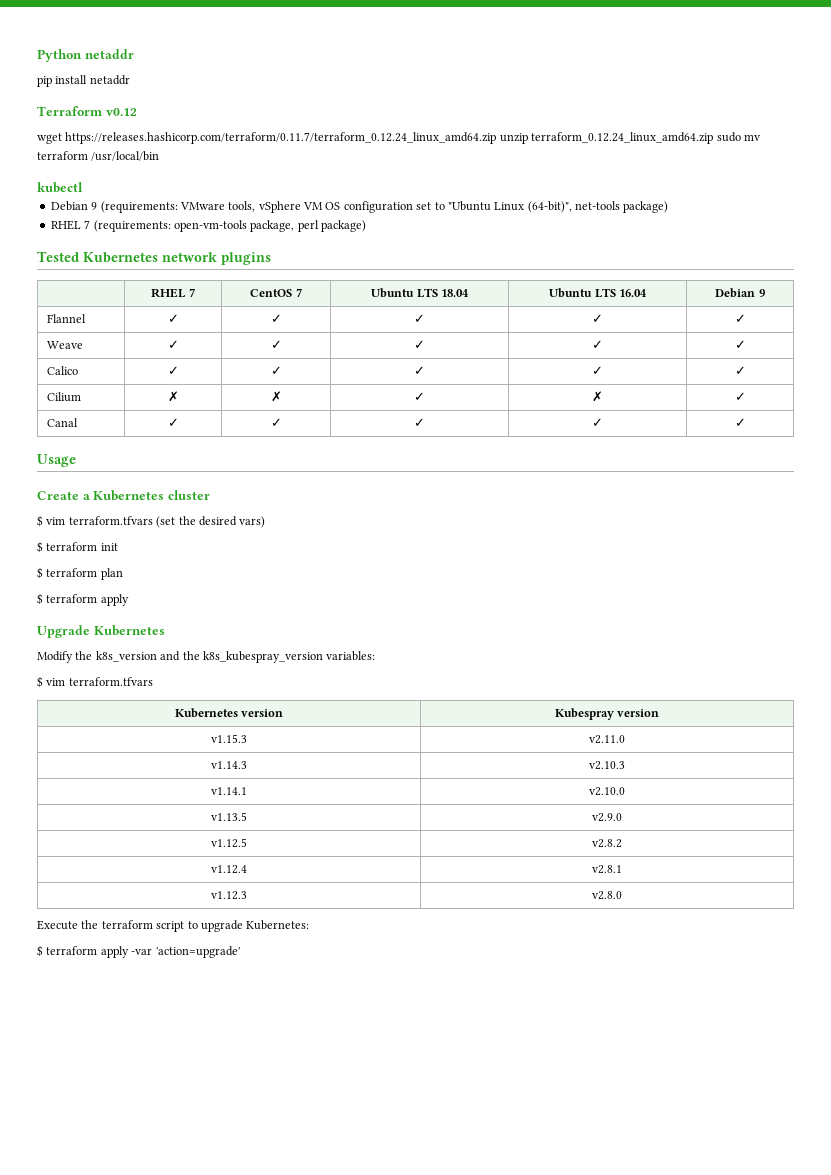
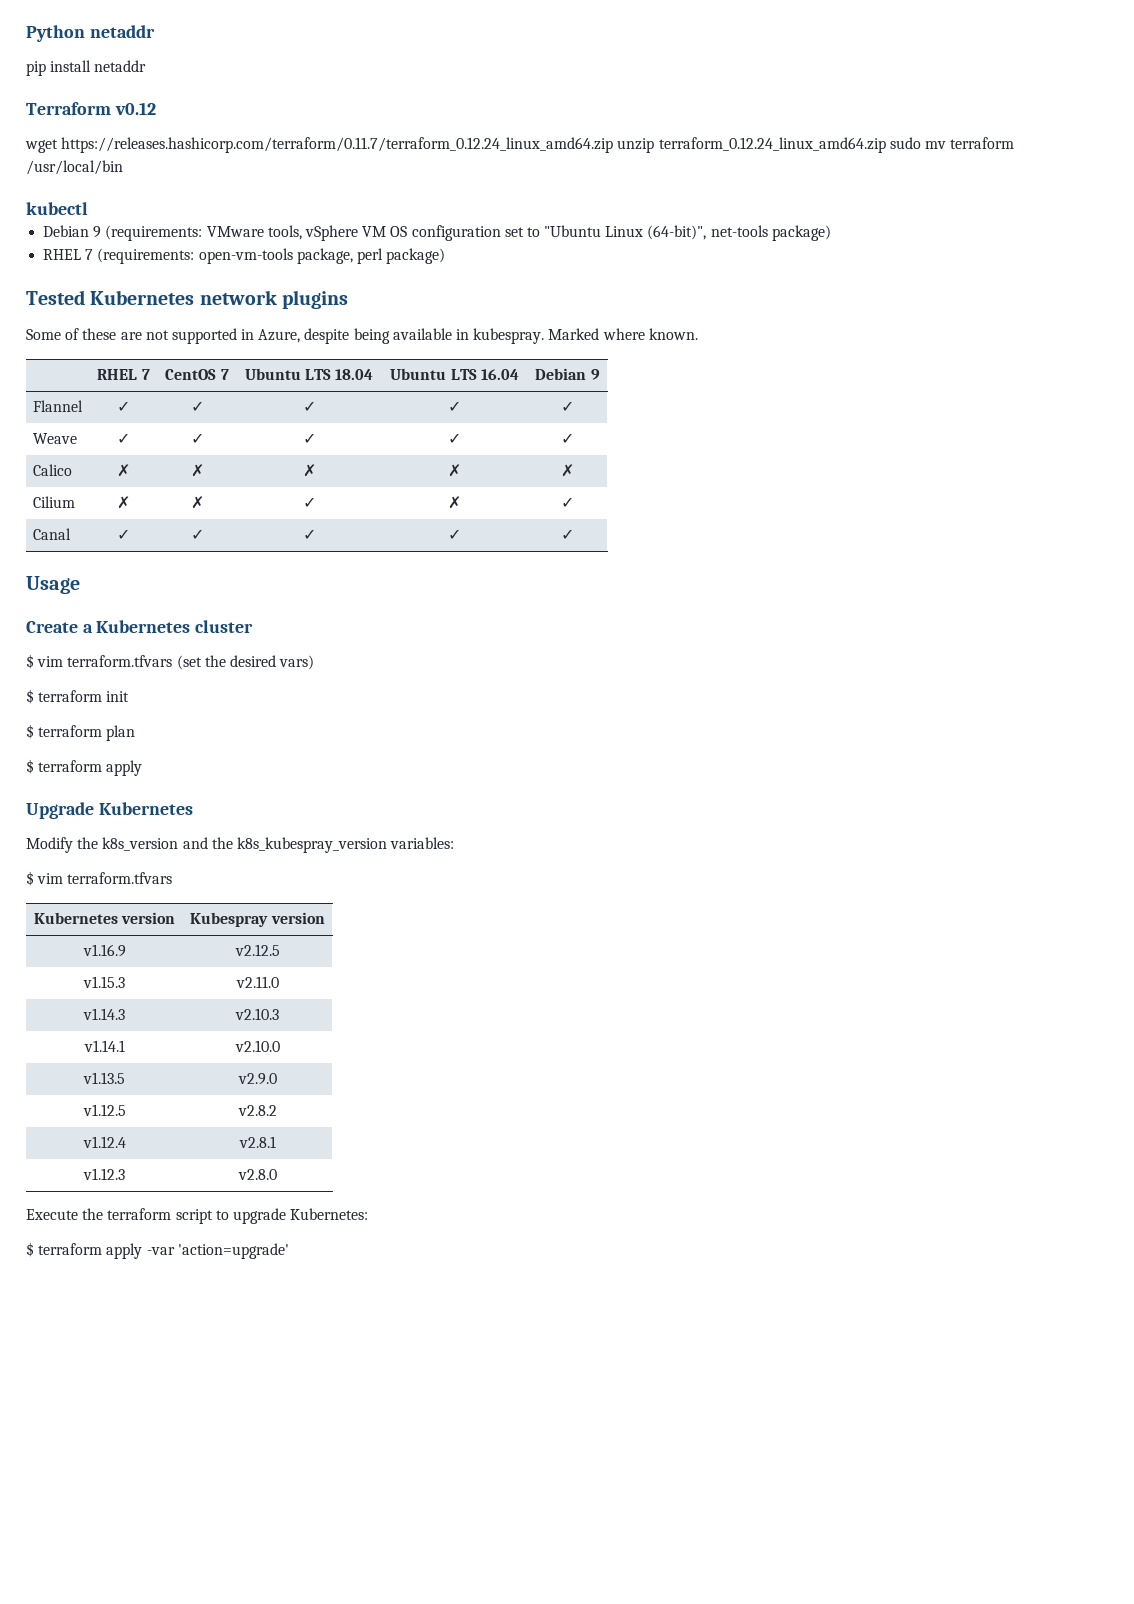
+ Some of these are not supported in Azure, despite being available in kubespray. Marked where known.
- Calico | ✓ | ✓ | ✓ | ✓ | ✓
+ Calico | ✗ | ✗ | ✗ | ✗ | ✗
+ v1.16.9 | v2.12.5

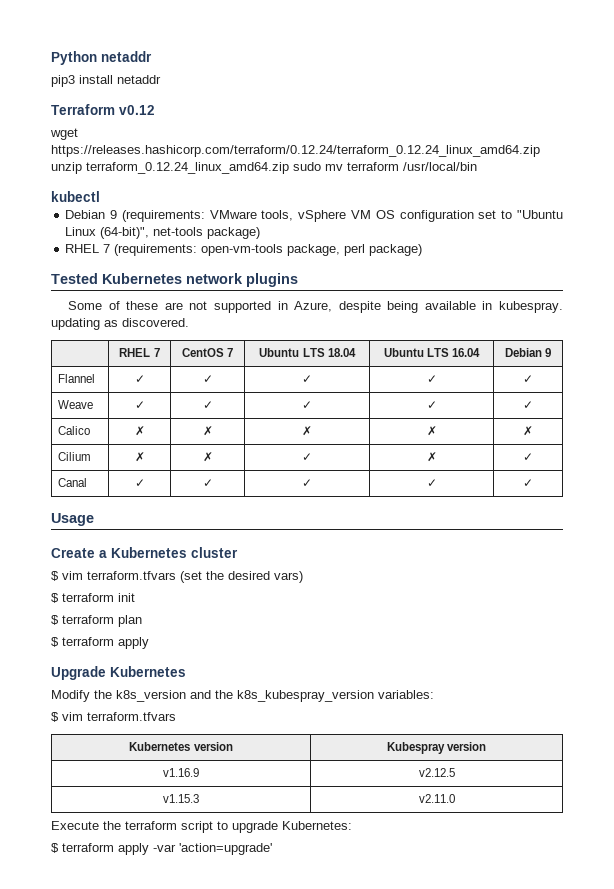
- pip install netaddr
+ pip3 install netaddr
- wget https://releases.hashicorp.com/terraform/0.11.7/terraform_0.12.24_linux_amd64.zip unzip terraform_0.12.24_linux_amd64.zip sudo mv terraform /usr/local/bin
+ wget https://releases.hashicorp.com/terraform/0.12.24/terraform_0.12.24_linux_amd64.zip unzip terraform_0.12.24_linux_amd64.zip sudo mv terraform /usr/local/bin
- Some of these are not supported in Azure, despite being available in kubespray. Marked where known.
+ Some of these are not supported in Azure, despite being available in kubespray. updating as discovered.
- v1.14.3 | v2.10.3
- v1.14.1 | v2.10.0
- v1.13.5 | v2.9.0
- v1.12.5 | v2.8.2
- v1.12.4 | v2.8.1
- v1.12.3 | v2.8.0

